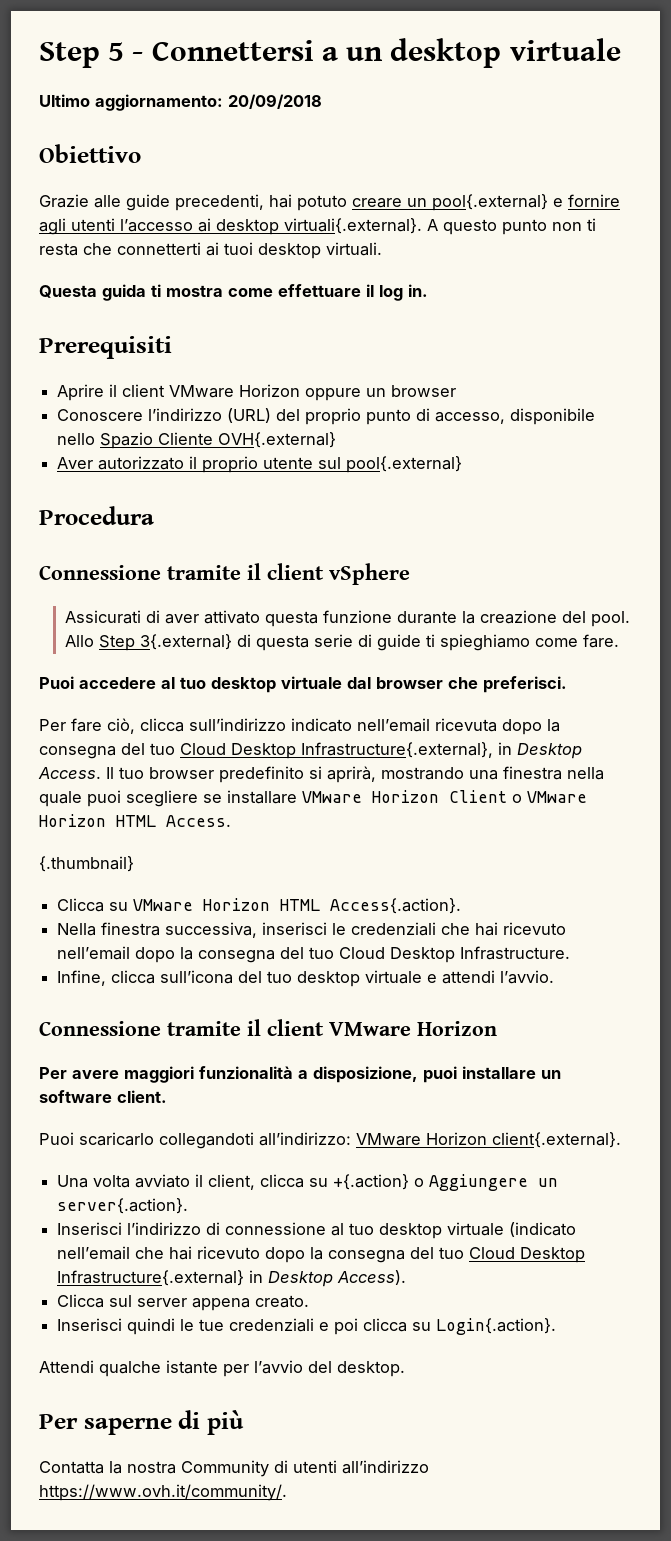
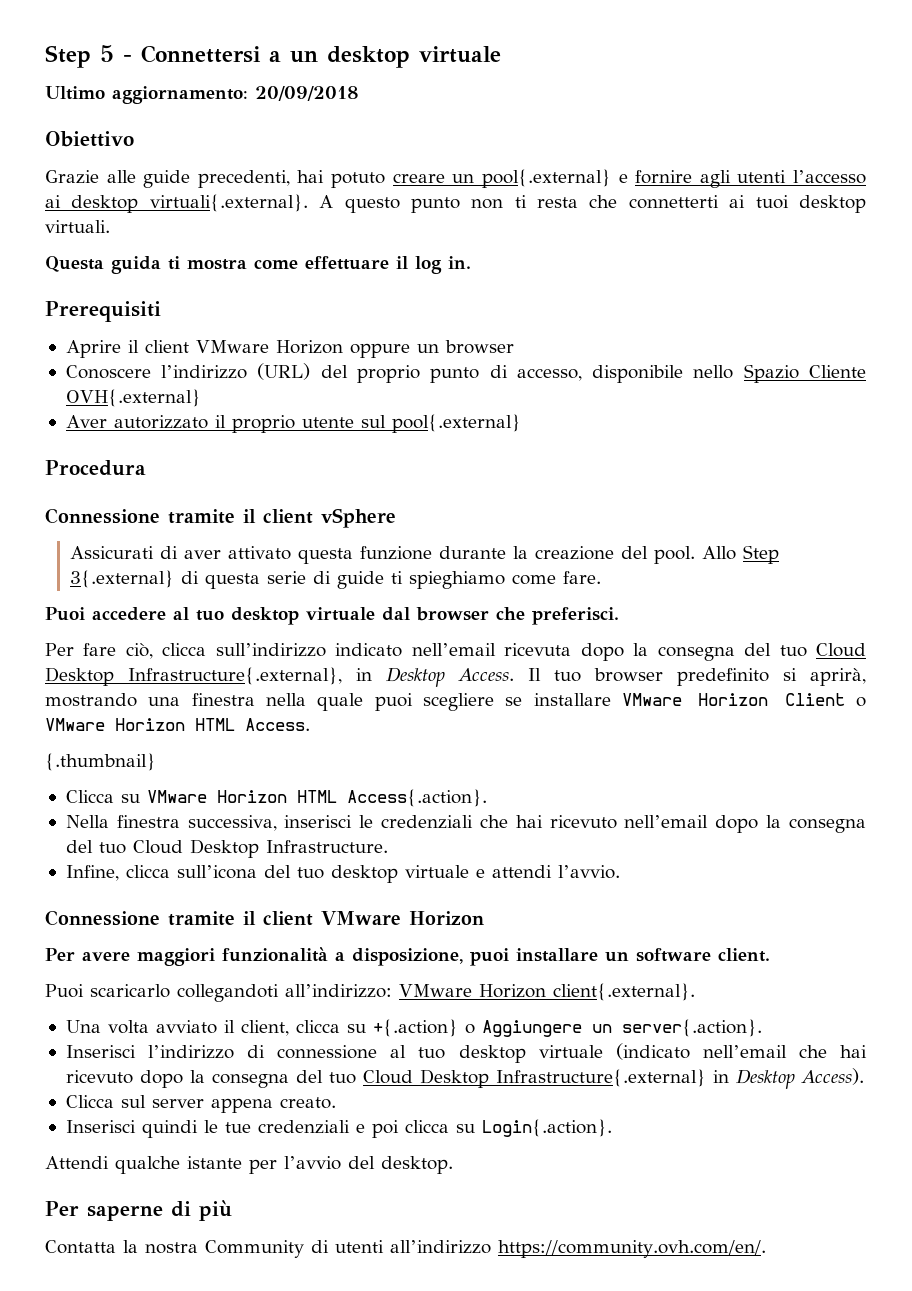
- Contatta la nostra Community di utenti all’indirizzo https://www.ovh.it/community/.
+ Contatta la nostra Community di utenti all’indirizzo https://community.ovh.com/en/.

